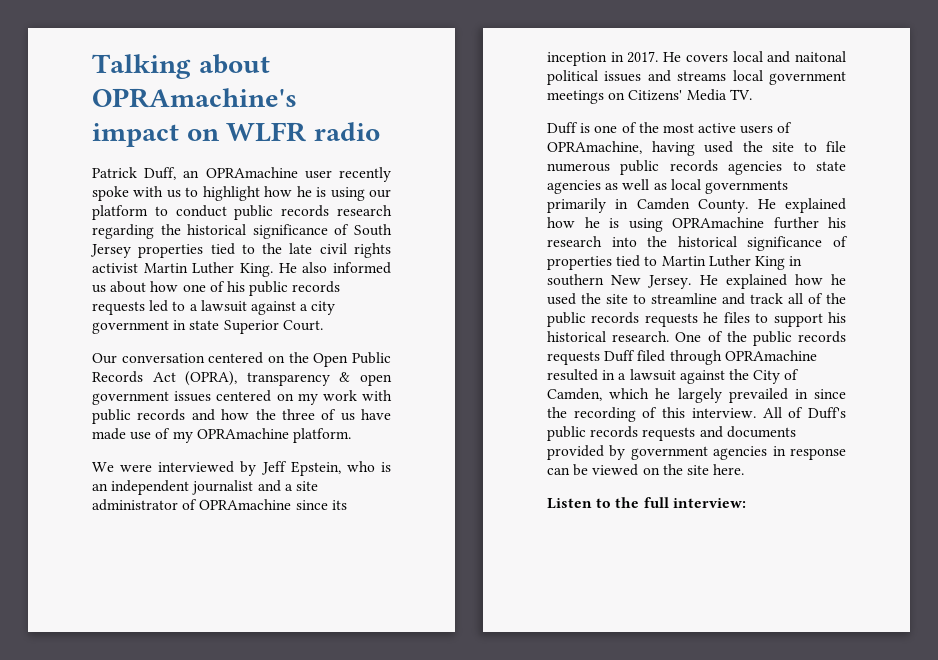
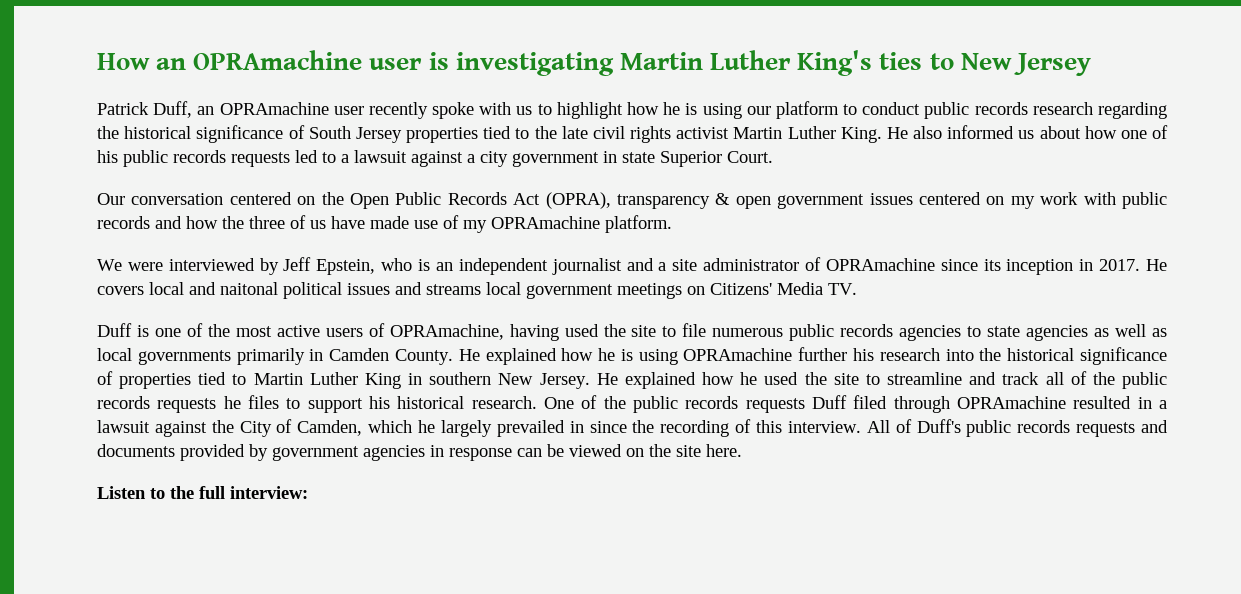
- Talking about OPRAmachine's impact on WLFR radio
+ How an OPRAmachine user is investigating Martin Luther King's ties to New Jersey

